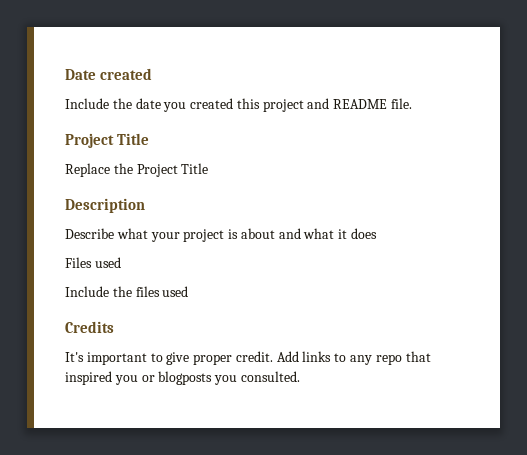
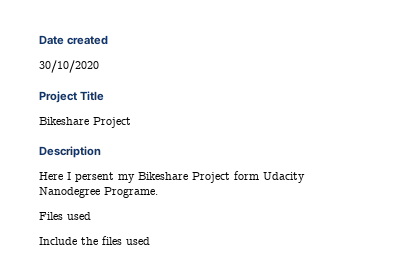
- Include the date you created this project and README file.
+ 30/10/2020
  Project Title
- Replace the Project Title
+ Bikeshare Project
- Describe what your project is about and what it does
+ Here I persent my Bikeshare Project form Udacity Nanodegree Programe.
- Credits
- It's important to give proper credit. Add links to any repo that inspired you or blogposts you consulted.

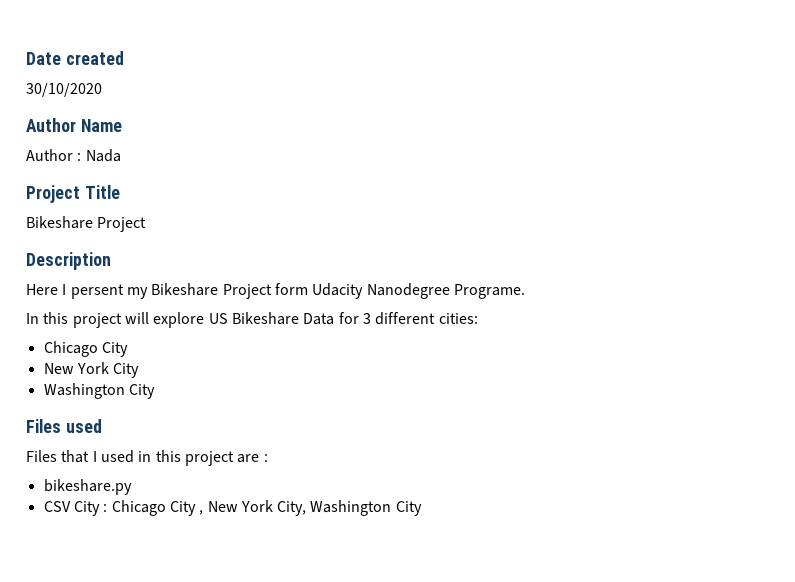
+ Author Name
+ Author : Nada
+ In this project will explore US Bikeshare Data for 3 different cities:
+ Chicago City
+ New York City
+ Washington City
  Files used
- Include the files used
+ Files that I used in this project are :
+ bikeshare.py
+ CSV City : Chicago City , New York City, Washington City

